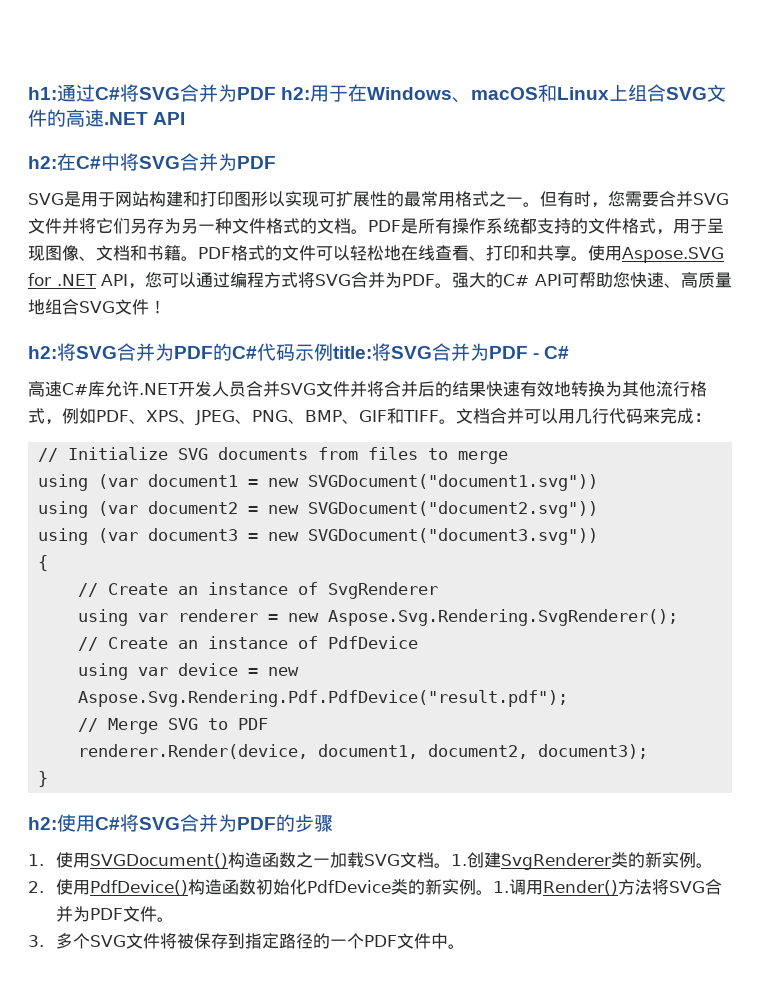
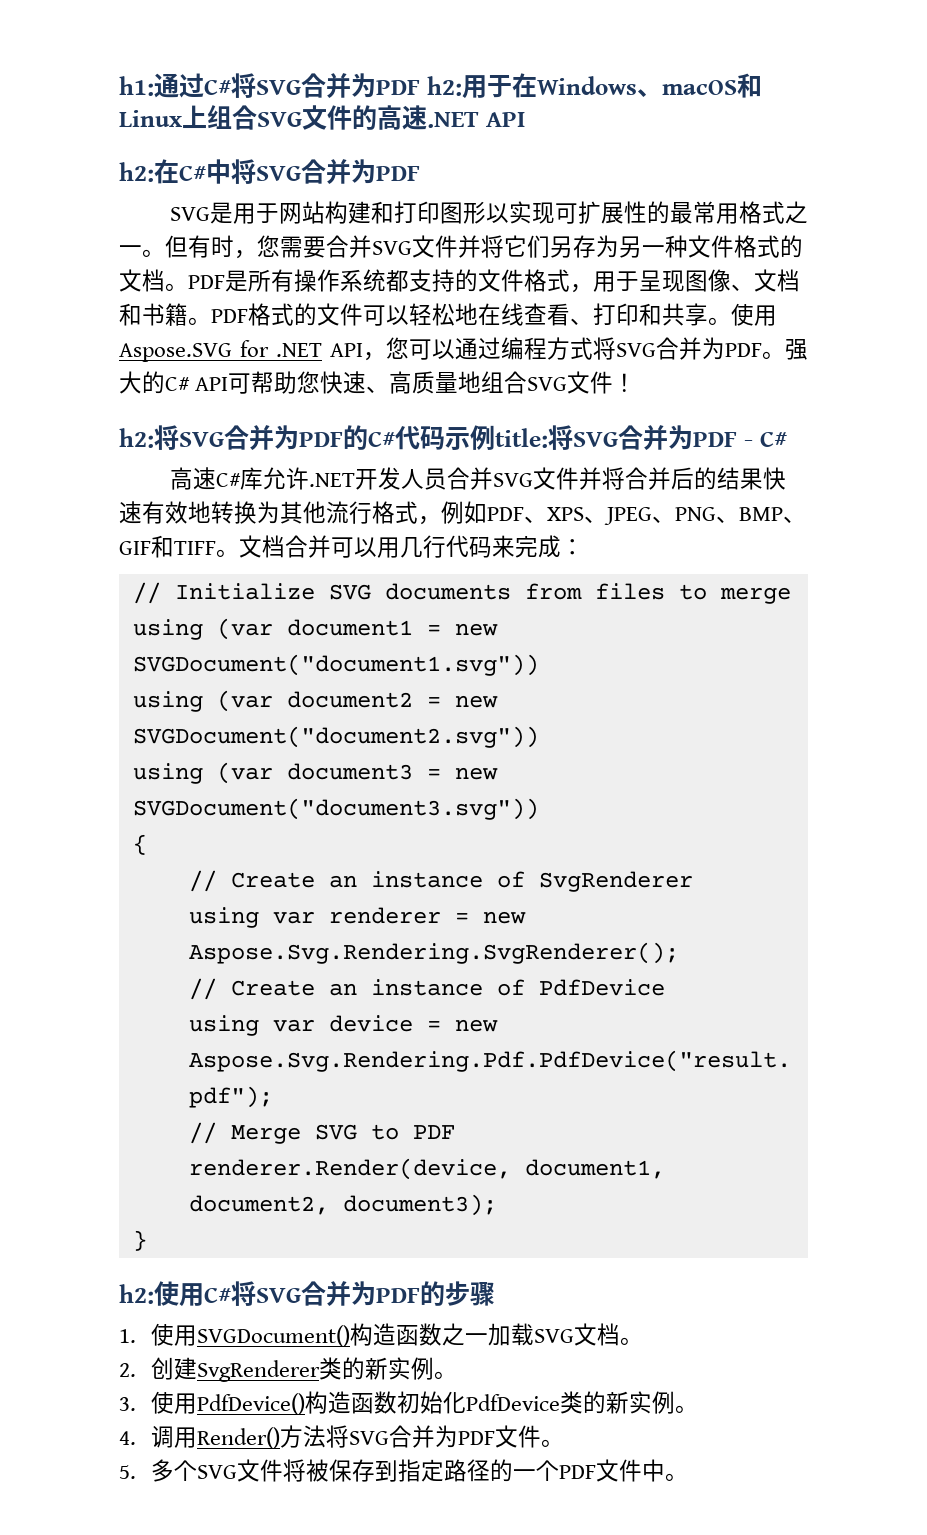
- 1.使用SVGDocument()构造函数之一加载SVG文档。1.创建SvgRenderer类的新实例。
+ 1.使用SVGDocument()构造函数之一加载SVG文档。
+ 2.创建SvgRenderer类的新实例。
- 2.使用PdfDevice()构造函数初始化PdfDevice类的新实例。1.调用Render()方法将SVG合并为PDF文件。
+ 3.使用PdfDevice()构造函数初始化PdfDevice类的新实例。
+ 4.调用Render()方法将SVG合并为PDF文件。
- 3.多个SVG文件将被保存到指定路径的一个PDF文件中。
+ 5.多个SVG文件将被保存到指定路径的一个PDF文件中。

